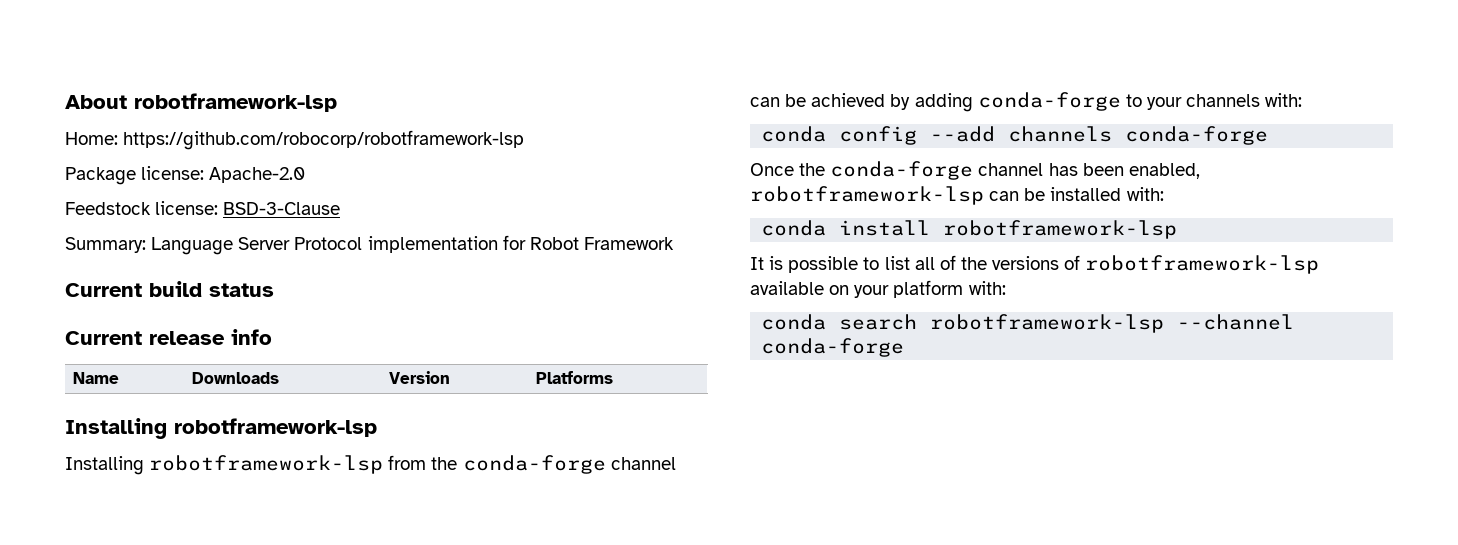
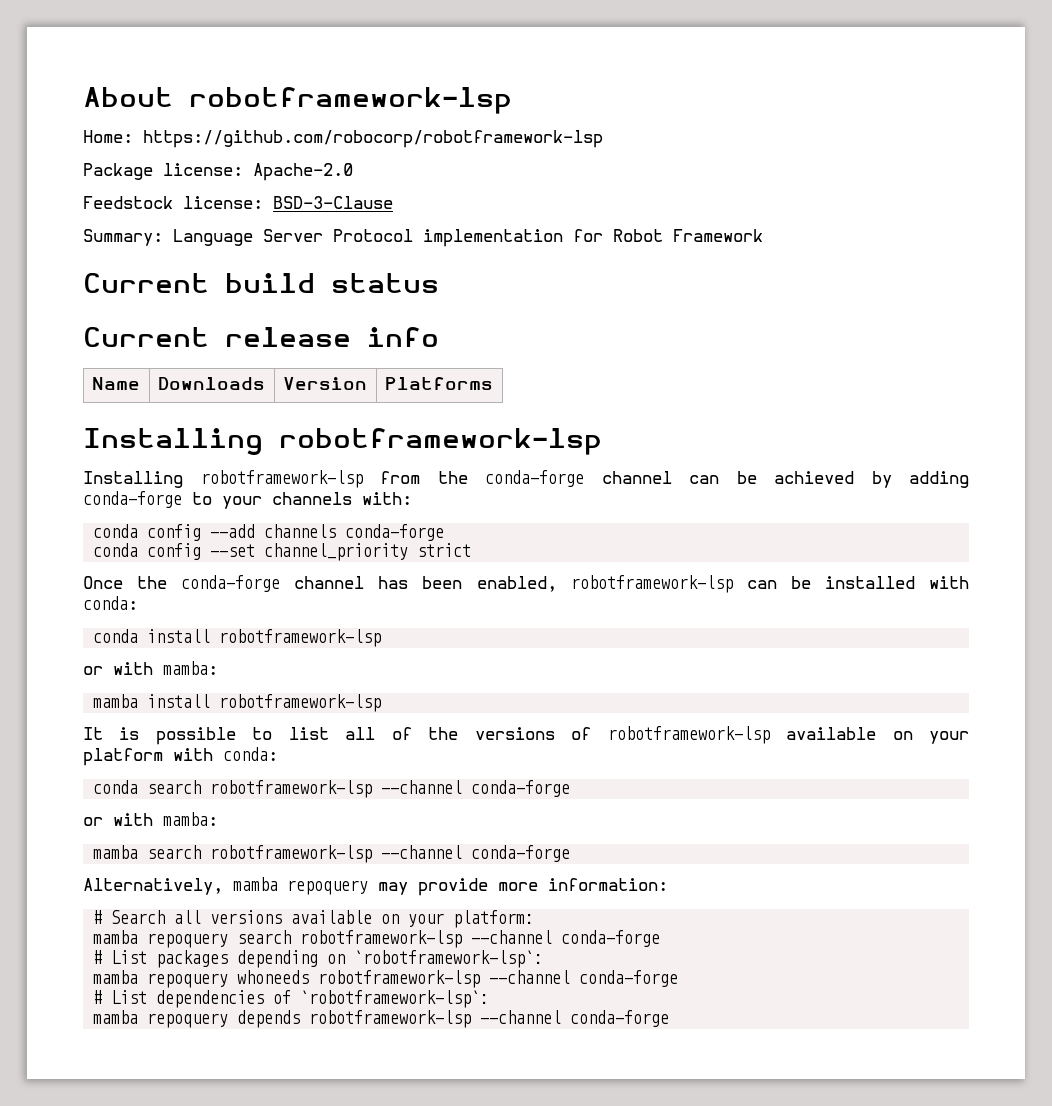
+ conda config --set channel_priority strict
- Once the conda-forge channel has been enabled, robotframework-lsp can be installed with:
+ Once the conda-forge channel has been enabled, robotframework-lsp can be installed with conda:
  conda install robotframework-lsp
+ or with mamba:
+ mamba install robotframework-lsp
- It is possible to list all of the versions of robotframework-lsp available on your platform with:
+ It is possible to list all of the versions of robotframework-lsp available on your platform with conda:
  conda search robotframework-lsp --channel conda-forge
+ or with mamba:
+ mamba search robotframework-lsp --channel conda-forge
+ Alternatively, mamba repoquery may provide more information:
+ # Search all versions available on your platform:
+ mamba repoquery search robotframework-lsp --channel conda-forge
+ # List packages depending on `robotframework-lsp`:
+ mamba repoquery whoneeds robotframework-lsp --channel conda-forge
+ # List dependencies of `robotframework-lsp`:
+ mamba repoquery depends robotframework-lsp --channel conda-forge

